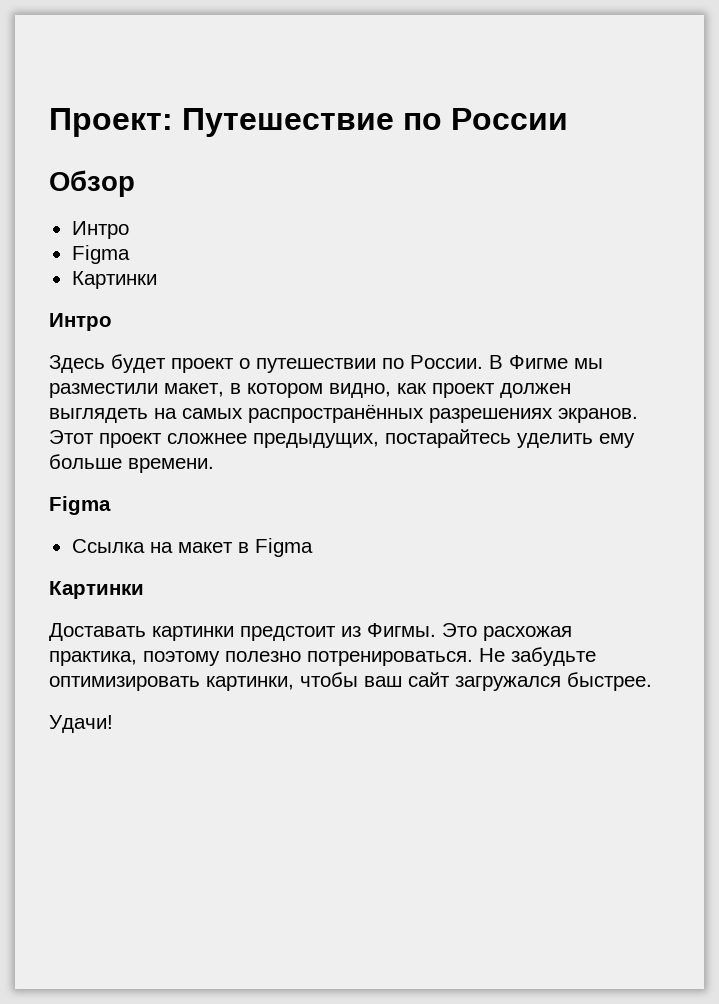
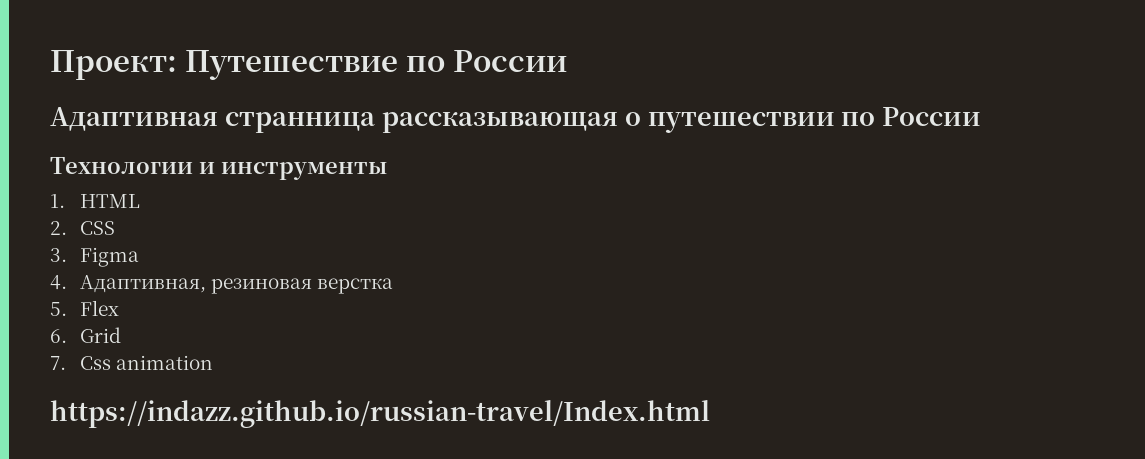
- Обзор
- Интро
- Figma
- Картинки
- Интро
- Здесь будет проект о путешествии по России. В Фигме мы разместили макет, в котором видно, как проект должен выглядеть на самых распространённых разрешениях экранов. Этот проект сложнее предыдущих, постарайтесь уделить ему больше времени.
- Figma
- Ссылка на макет в Figma
- Картинки
- Доставать картинки предстоит из Фигмы. Это расхожая практика, поэтому полезно потренироваться. Не забудьте оптимизировать картинки, чтобы ваш сайт загружался быстрее.
- Удачи!
+ Адаптивная странница рассказывающая о путешествии по России
+ Технологии и инструменты
+ 1. HTML
+ 2. CSS
+ 3. Figma
+ 4. Адаптивная, резиновая верстка
+ 5. Flex
+ 6. Grid
+ 7. Css animation
+ https://indazz.github.io/russian-travel/Index.html

